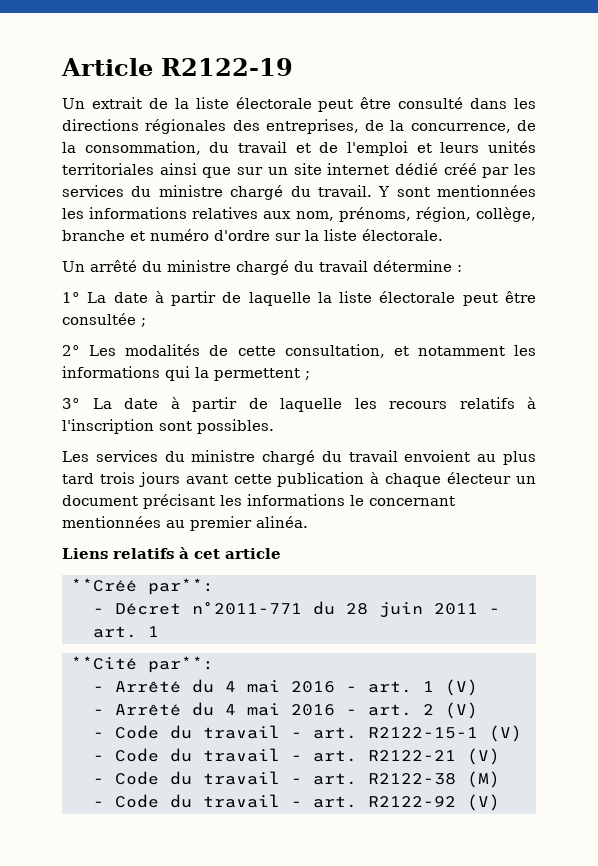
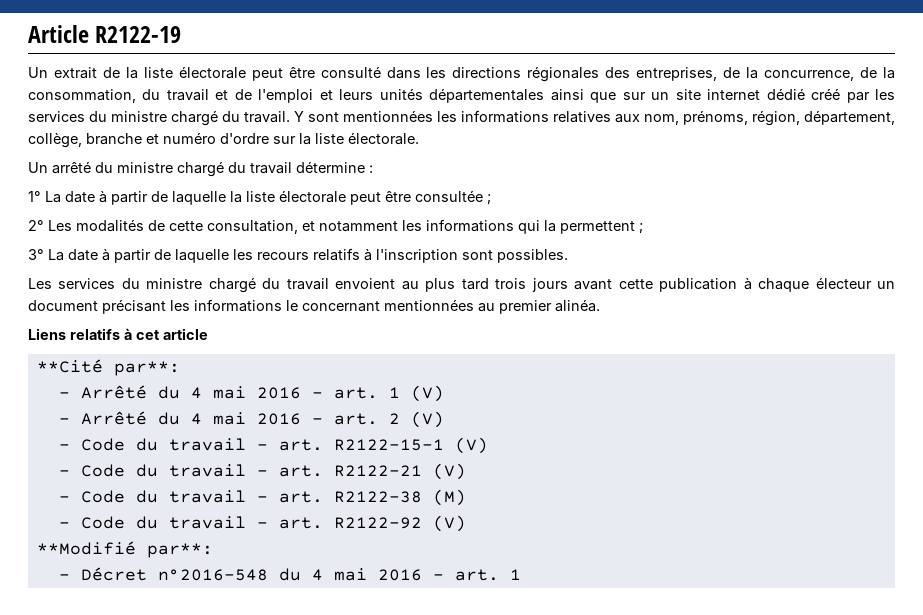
- Un extrait de la liste électorale peut être consulté dans les directions régionales des entreprises, de la concurrence, de la consommation, du travail et de l'emploi et leurs unités territoriales ainsi que sur un site internet dédié créé par les services du ministre chargé du travail.
+ Un extrait de la liste électorale peut être consulté dans les directions régionales des entreprises, de la concurrence, de la consommation, du travail et de l'emploi et leurs unités départementales ainsi que sur un site internet dédié créé par les services du ministre chargé du travail.
- Y sont mentionnées les informations relatives aux nom, prénoms, région, collège, branche et numéro d'ordre sur la liste électorale.
+ Y sont mentionnées les informations relatives aux nom, prénoms, région, département, collège, branche et numéro d'ordre sur la liste électorale.
- **Créé par**:
- - Décret n°2011-771 du 28 juin 2011 - art. 1
+ **Modifié par**:
+ - Décret n°2016-548 du 4 mai 2016 - art. 1

